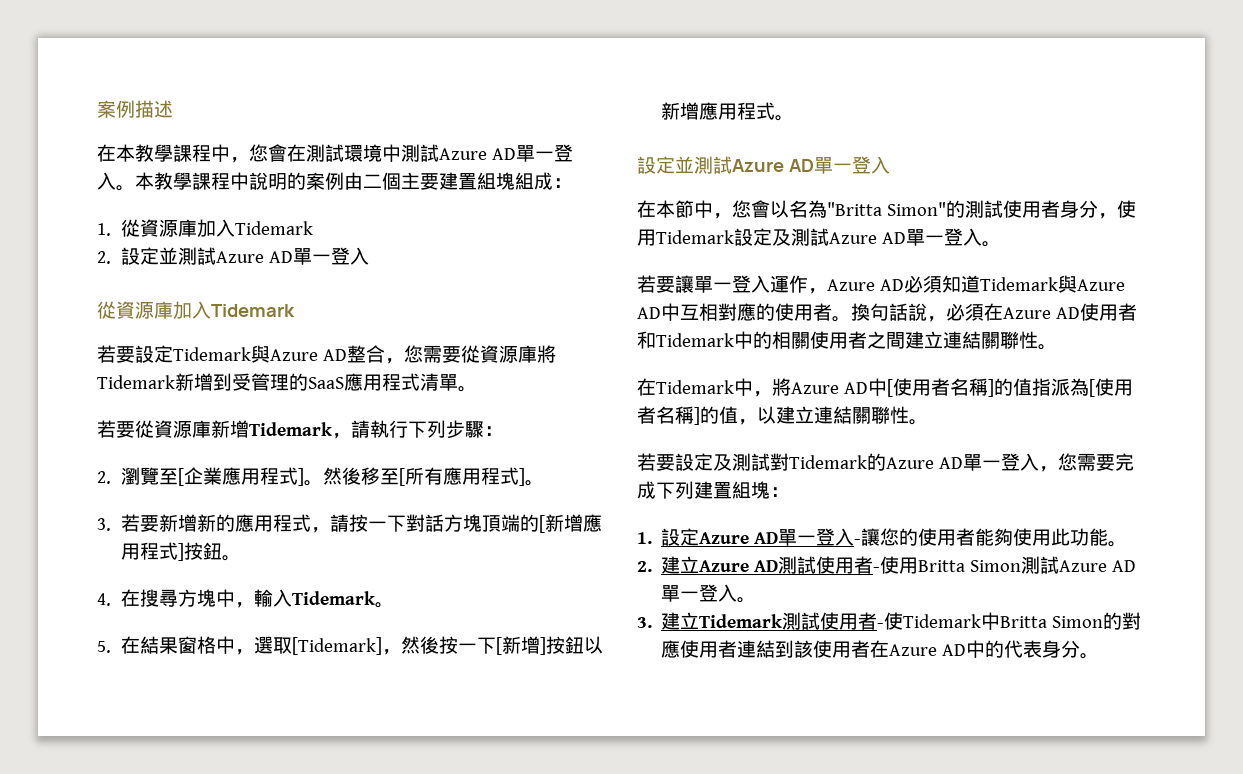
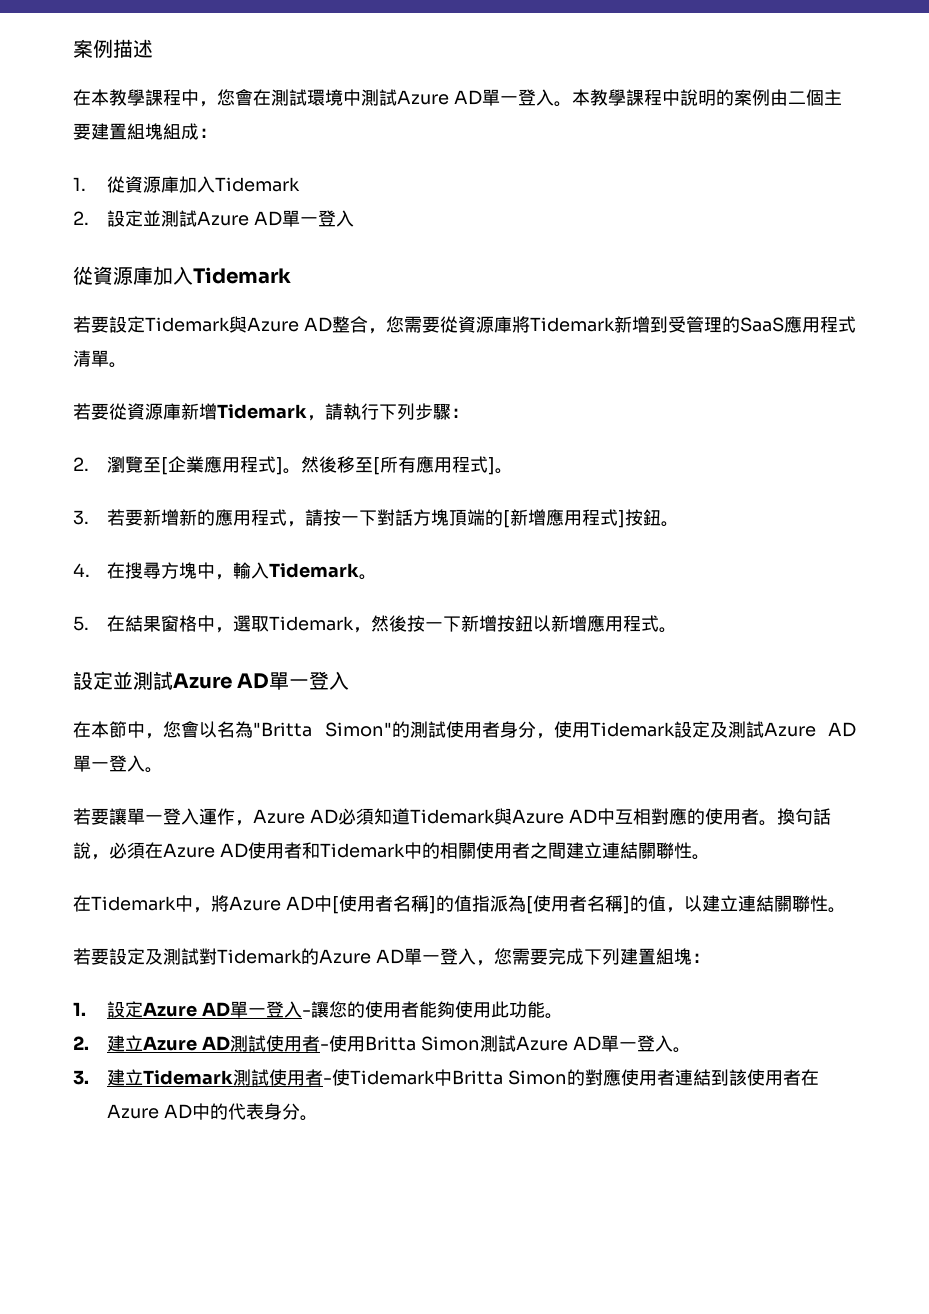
- 5.在結果窗格中，選取[Tidemark]，然後按一下[新增]按鈕以新增應用程式。
+ 5.在結果窗格中，選取Tidemark，然後按一下新增按鈕以新增應用程式。

